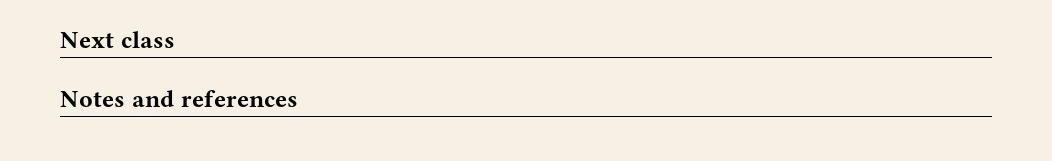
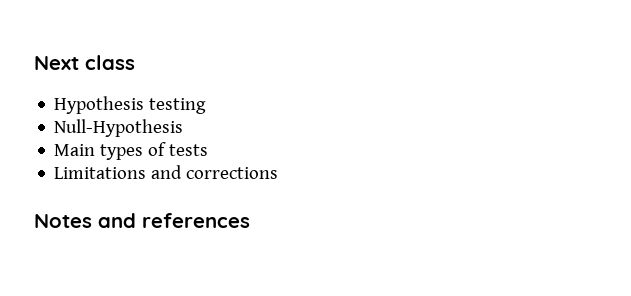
+ Hypothesis testing
+ Null-Hypothesis
+ Main types of tests
+ Limitations and corrections

